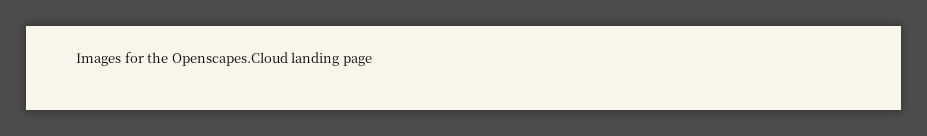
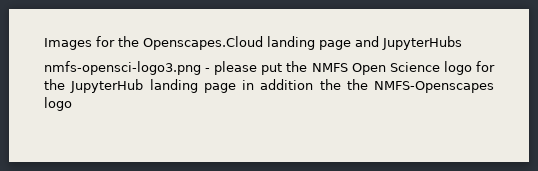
- Images for the Openscapes.Cloud landing page
+ Images for the Openscapes.Cloud landing page and JupyterHubs
+ nmfs-opensci-logo3.png - please put the NMFS Open Science logo for the JupyterHub landing page in addition the the NMFS-Openscapes logo

